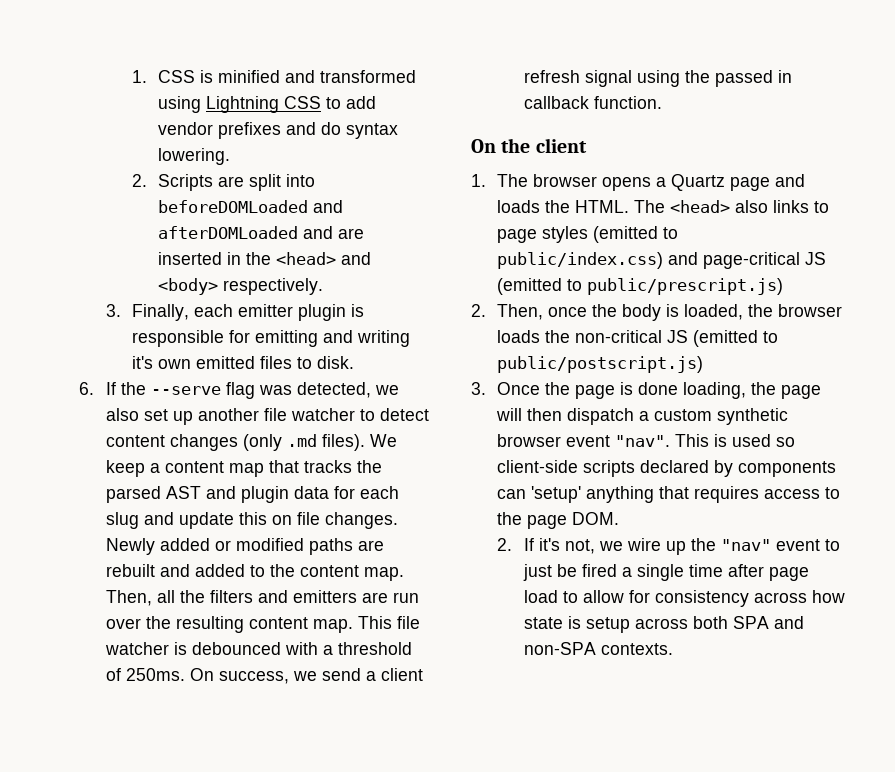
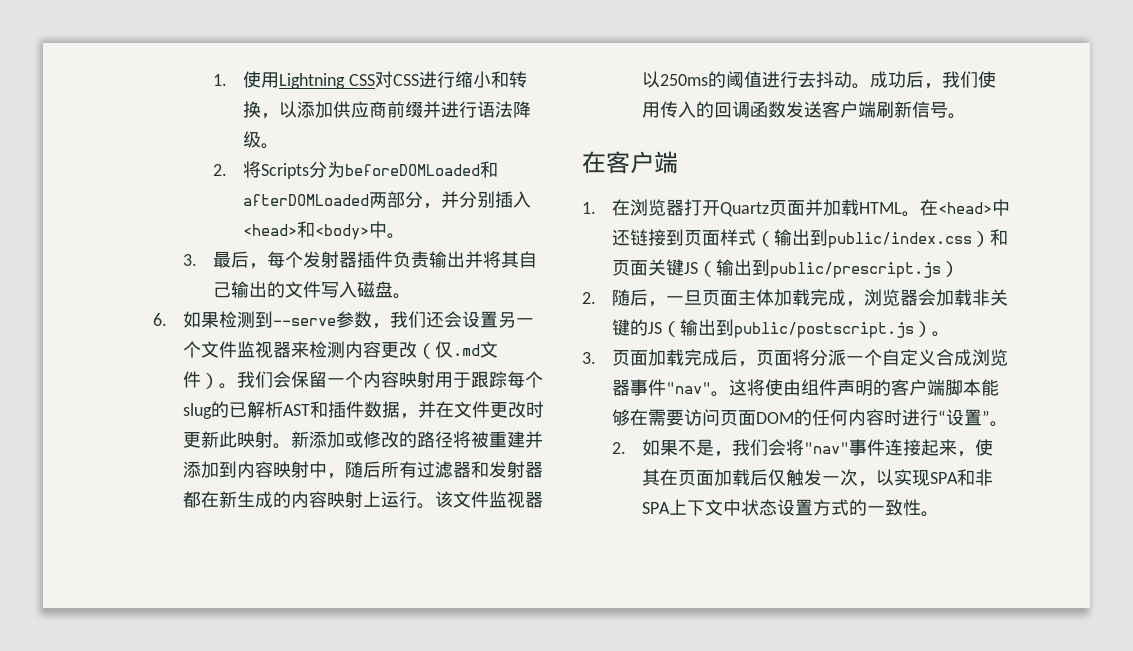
- 1. CSS is minified and transformed using Lightning CSS to add vendor prefixes and do syntax lowering.
- 2. Scripts are split into beforeDOMLoaded and afterDOMLoaded and are inserted in the <head> and <body> respectively.
- 3. Finally, each emitter plugin is responsible for emitting and writing it's own emitted files to disk.
- 6. If the --serve flag was detected, we also set up another file watcher to detect content changes (only .md files). We keep a content map that tracks the parsed AST and plugin data for each slug and update this on file changes. Newly added or modified paths are rebuilt and added to the content map. Then, all the filters and emitters are run over the resulting content map. This file watcher is debounced with a threshold of 250ms. On success, we send a client refresh signal using the passed in callback function.
- On the client
- 1. The browser opens a Quartz page and loads the HTML. The <head> also links to page styles (emitted to public/index.css) and page-critical JS (emitted to public/prescript.js)
- 2. Then, once the body is loaded, the browser loads the non-critical JS (emitted to public/postscript.js)
- 3. Once the page is done loading, the page will then dispatch a custom synthetic browser event "nav". This is used so client-side scripts declared by components can 'setup' anything that requires access to the page DOM.
- 2. If it's not, we wire up the "nav" event to just be fired a single time after page load to allow for consistency across how state is setup across both SPA and non-SPA contexts.
+ 1.使用Lightning CSS对CSS进行缩小和转换，以添加供应商前缀并进行语法降级。
+ 2.将Scripts分为beforeDOMLoaded和afterDOMLoaded两部分，并分别插入<head>和<body>中。
+ 3.最后，每个发射器插件负责输出并将其自己输出的文件写入磁盘。
+ 6.如果检测到--serve参数，我们还会设置另一个文件监视器来检测内容更改（仅.md文件）。我们会保留一个内容映射用于跟踪每个slug的已解析AST和插件数据，并在文件更改时更新此映射。新添加或修改的路径将被重建并添加到内容映射中，随后所有过滤器和发射器都在新生成的内容映射上运行。该文件监视器以250ms的阈值进行去抖动。成功后，我们使用传入的回调函数发送客户端刷新信号。
+ 在客户端
+ 1.在浏览器打开Quartz页面并加载HTML。在<head>中还链接到页面样式（输出到public/index.css）和页面关键JS（输出到public/prescript.js）
+ 2.随后，一旦页面主体加载完成，浏览器会加载非关键的JS（输出到public/postscript.js）。
+ 3.页面加载完成后，页面将分派一个自定义合成浏览器事件"nav"。这将使由组件声明的客户端脚本能够在需要访问页面DOM的任何内容时进行“设置”。
+ 2.如果不是，我们会将"nav"事件连接起来，使其在页面加载后仅触发一次，以实现SPA和非SPA上下文中状态设置方式的一致性。

